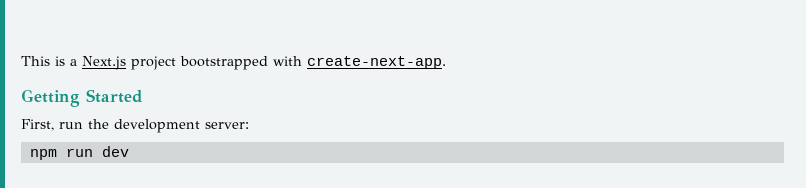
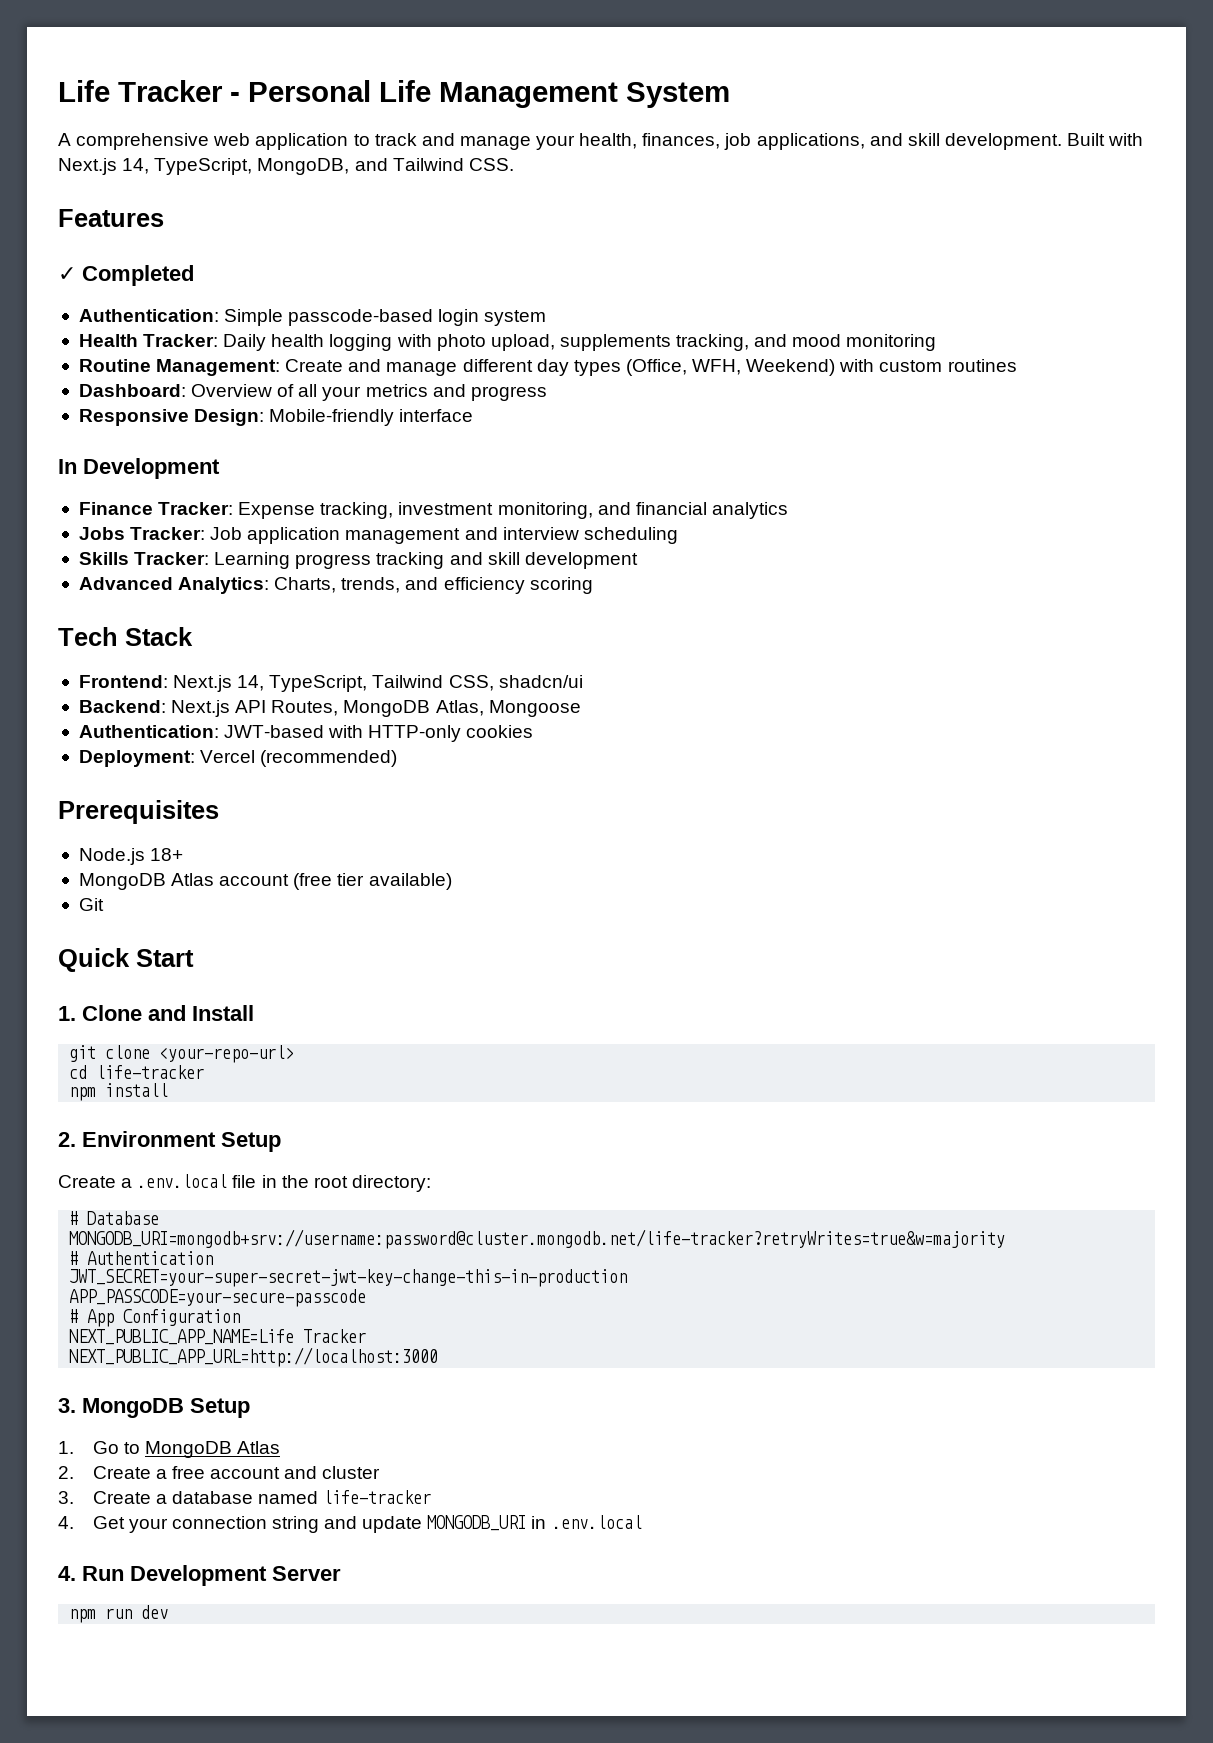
- This is a Next.js project bootstrapped with create-next-app.
- Getting Started
- First, run the development server:
+ Life Tracker - Personal Life Management System
+ A comprehensive web application to track and manage your health, finances, job applications, and skill development. Built with Next.js 14, TypeScript, MongoDB, and Tailwind CSS.
+ Features
+ ✓ Completed
+ Authentication: Simple passcode-based login system
+ Health Tracker: Daily health logging with photo upload, supplements tracking, and mood monitoring
+ Routine Management: Create and manage different day types (Office, WFH, Weekend) with custom routines
+ Dashboard: Overview of all your metrics and progress
+ Responsive Design: Mobile-friendly interface
+ In Development
+ Finance Tracker: Expense tracking, investment monitoring, and financial analytics
+ Jobs Tracker: Job application management and interview scheduling
+ Skills Tracker: Learning progress tracking and skill development
+ Advanced Analytics: Charts, trends, and efficiency scoring
+ Tech Stack
+ Frontend: Next.js 14, TypeScript, Tailwind CSS, shadcn/ui
+ Backend: Next.js API Routes, MongoDB Atlas, Mongoose
+ Authentication: JWT-based with HTTP-only cookies
+ Deployment: Vercel (recommended)
+ Prerequisites
+ Node.js 18+
+ MongoDB Atlas account (free tier available)
+ Git
+ Quick Start
+ 1. Clone and Install
+ git clone <your-repo-url>
+ cd life-tracker
+ npm install
+ 2. Environment Setup
+ Create a .env.local file in the root directory:
+ # Database
+ MONGODB_URI=mongodb+srv://username:password@cluster.mongodb.net/life-tracker?retryWrites=true&w=majority
+ # Authentication
+ JWT_SECRET=your-super-secret-jwt-key-change-this-in-production
+ APP_PASSCODE=your-secure-passcode
+ # App Configuration
+ NEXT_PUBLIC_APP_NAME=Life Tracker
+ NEXT_PUBLIC_APP_URL=http://localhost:3000
+ 3. MongoDB Setup
+ 1. Go to MongoDB Atlas
+ 2. Create a free account and cluster
+ 3. Create a database named life-tracker
+ 4. Get your connection string and update MONGODB_URI in .env.local
+ 4. Run Development Server

